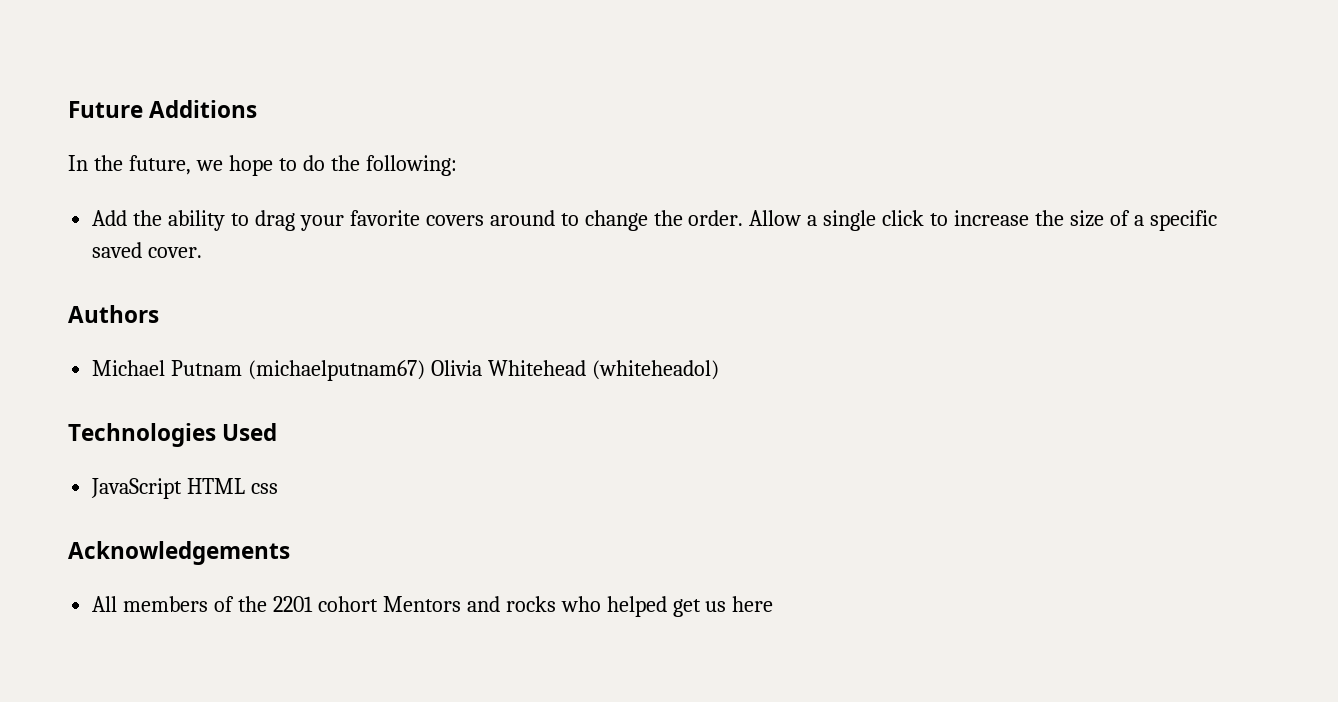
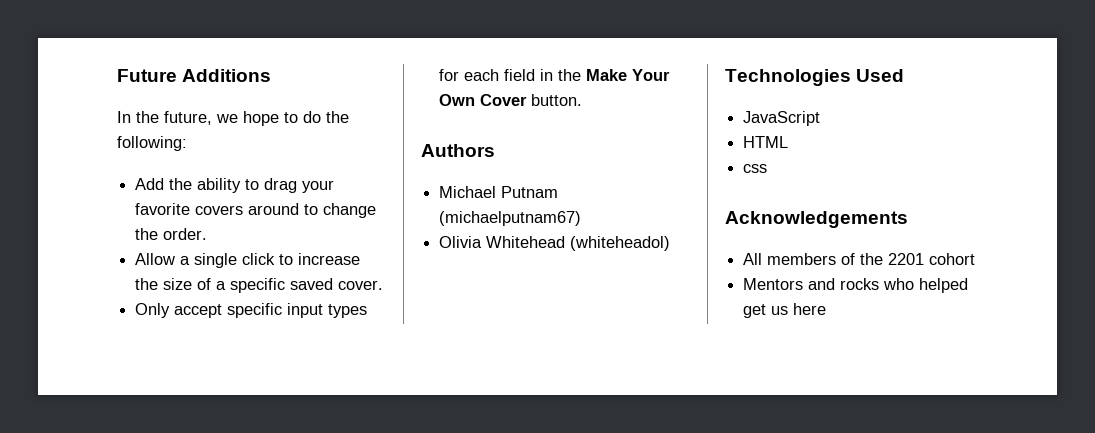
- Add the ability to drag your favorite covers around to change the order. Allow a single click to increase the size of a specific saved cover.
+ Add the ability to drag your favorite covers around to change the order.
+ Allow a single click to increase the size of a specific saved cover.
+ Only accept specific input types for each field in the Make Your Own Cover button.
- Michael Putnam (michaelputnam67) Olivia Whitehead (whiteheadol)
+ Michael Putnam (michaelputnam67)
+ Olivia Whitehead (whiteheadol)
- JavaScript HTML css
+ JavaScript
+ HTML
+ css
- All members of the 2201 cohort Mentors and rocks who helped get us here
+ All members of the 2201 cohort
+ Mentors and rocks who helped get us here

